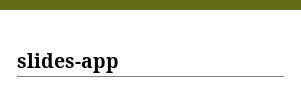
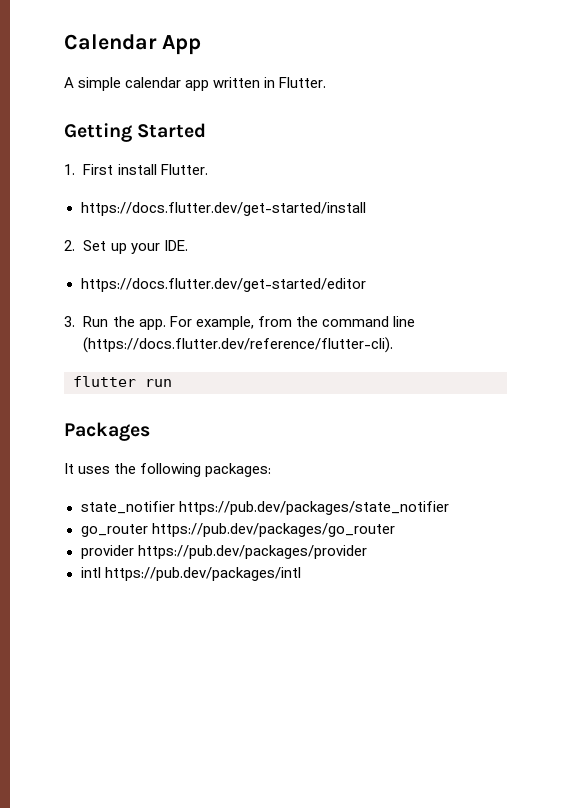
- slides-app
+ Calendar App
+ A simple calendar app written in Flutter.
+ Getting Started
+ 1. First install Flutter.
+ https://docs.flutter.dev/get-started/install
+ 2. Set up your IDE.
+ https://docs.flutter.dev/get-started/editor
+ 3. Run the app. For example, from the command line (https://docs.flutter.dev/reference/flutter-cli).
+ flutter run
+ Packages
+ It uses the following packages:
+ state_notifier https://pub.dev/packages/state_notifier
+ go_router https://pub.dev/packages/go_router
+ provider https://pub.dev/packages/provider
+ intl https://pub.dev/packages/intl

